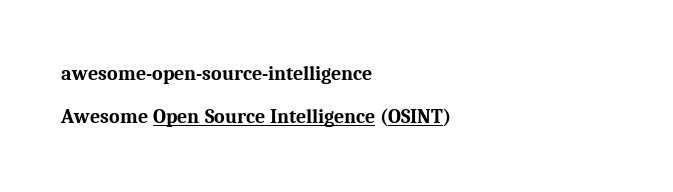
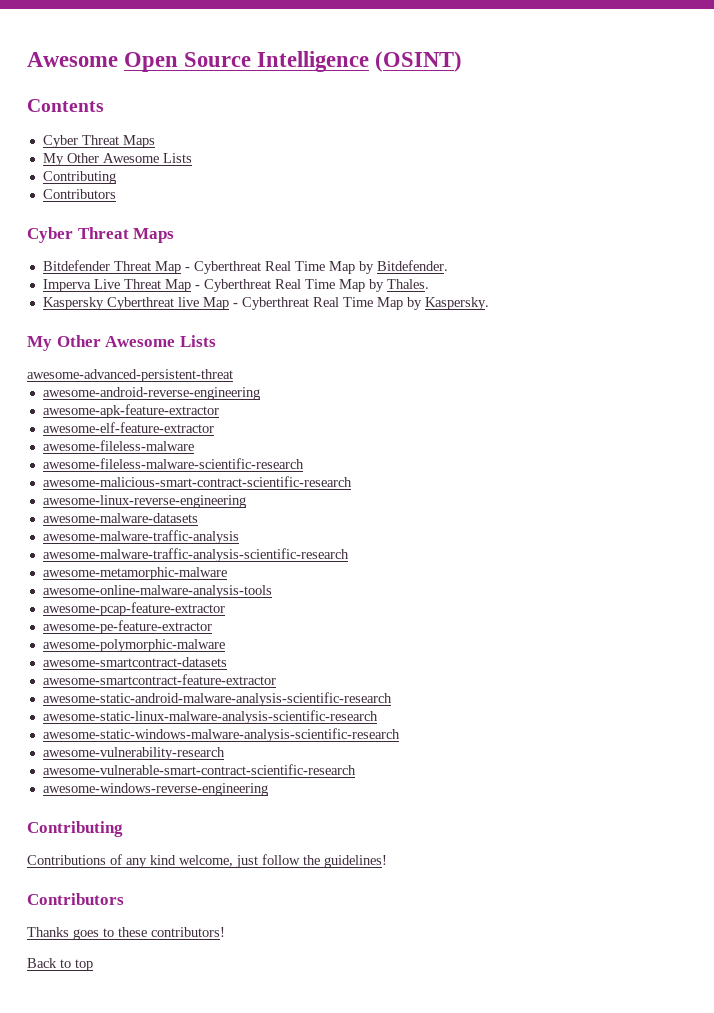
- awesome-open-source-intelligence
+ Contents
+ Cyber Threat Maps
+ My Other Awesome Lists
+ Contributing
+ Contributors
+ Cyber Threat Maps
+ Bitdefender Threat Map - Cyberthreat Real Time Map by Bitdefender.
+ Imperva Live Threat Map - Cyberthreat Real Time Map by Thales.
+ Kaspersky Cyberthreat live Map - Cyberthreat Real Time Map by Kaspersky.
+ My Other Awesome Lists
+ awesome-advanced-persistent-threat
+ awesome-android-reverse-engineering
+ awesome-apk-feature-extractor
+ awesome-elf-feature-extractor
+ awesome-fileless-malware
+ awesome-fileless-malware-scientific-research
+ awesome-malicious-smart-contract-scientific-research
+ awesome-linux-reverse-engineering
+ awesome-malware-datasets
+ awesome-malware-traffic-analysis
+ awesome-malware-traffic-analysis-scientific-research
+ awesome-metamorphic-malware
+ awesome-online-malware-analysis-tools
+ awesome-pcap-feature-extractor
+ awesome-pe-feature-extractor
+ awesome-polymorphic-malware
+ awesome-smartcontract-datasets
+ awesome-smartcontract-feature-extractor
+ awesome-static-android-malware-analysis-scientific-research
+ awesome-static-linux-malware-analysis-scientific-research
+ awesome-static-windows-malware-analysis-scientific-research
+ awesome-vulnerability-research
+ awesome-vulnerable-smart-contract-scientific-research
+ awesome-windows-reverse-engineering
+ Contributing
+ Contributions of any kind welcome, just follow the guidelines!
+ Contributors
+ Thanks goes to these contributors!
+ Back to top

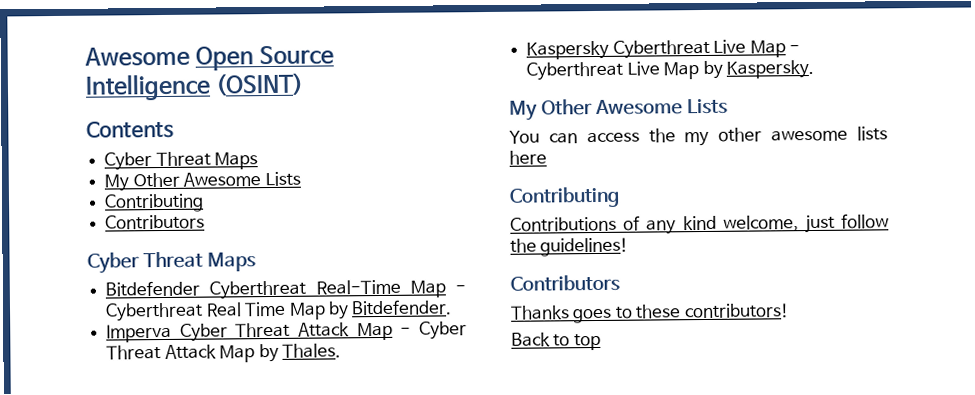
- Bitdefender Threat Map - Cyberthreat Real Time Map by Bitdefender.
+ Bitdefender Cyberthreat Real-Time Map - Cyberthreat Real Time Map by Bitdefender.
- Imperva Live Threat Map - Cyberthreat Real Time Map by Thales.
+ Imperva Cyber Threat Attack Map - Cyber Threat Attack Map by Thales.
- Kaspersky Cyberthreat live Map - Cyberthreat Real Time Map by Kaspersky.
+ Kaspersky Cyberthreat Live Map - Cyberthreat Live Map by Kaspersky.
- awesome-advanced-persistent-threat
- awesome-android-reverse-engineering
- awesome-apk-feature-extractor
- awesome-elf-feature-extractor
- awesome-fileless-malware
- awesome-fileless-malware-scientific-research
- awesome-malicious-smart-contract-scientific-research
- awesome-linux-reverse-engineering
- awesome-malware-datasets
- awesome-malware-traffic-analysis
- awesome-malware-traffic-analysis-scientific-research
- awesome-metamorphic-malware
- awesome-online-malware-analysis-tools
- awesome-pcap-feature-extractor
- awesome-pe-feature-extractor
- awesome-polymorphic-malware
- awesome-smartcontract-datasets
- awesome-smartcontract-feature-extractor
- awesome-static-android-malware-analysis-scientific-research
- awesome-static-linux-malware-analysis-scientific-research
- awesome-static-windows-malware-analysis-scientific-research
- awesome-vulnerability-research
- awesome-vulnerable-smart-contract-scientific-research
- awesome-windows-reverse-engineering
+ You can access the my other awesome lists here

